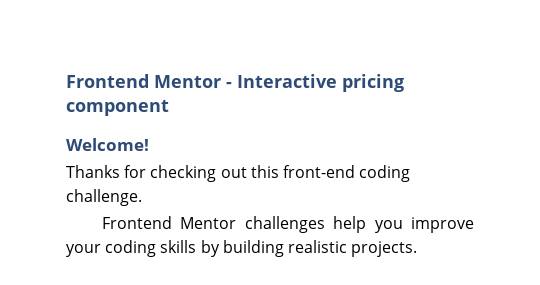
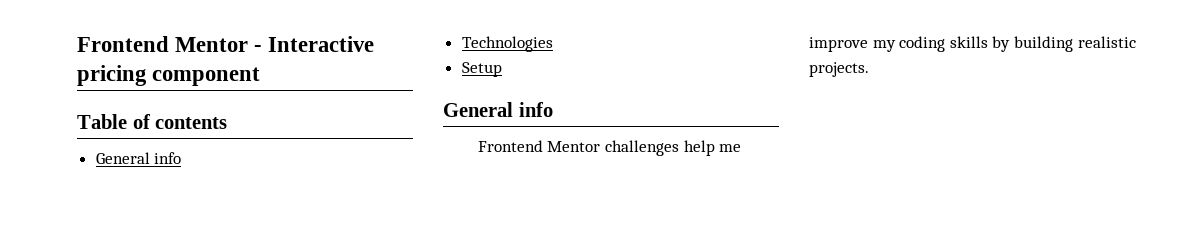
- Welcome!
- Thanks for checking out this front-end coding challenge.
+ Table of contents
+ General info
+ Technologies
+ Setup
+ General info
- Frontend Mentor challenges help you improve your coding skills by building realistic projects.
+ Frontend Mentor challenges help me improve my coding skills by building realistic projects.

